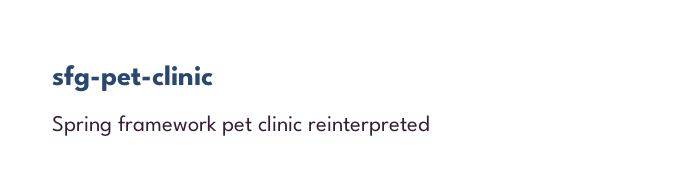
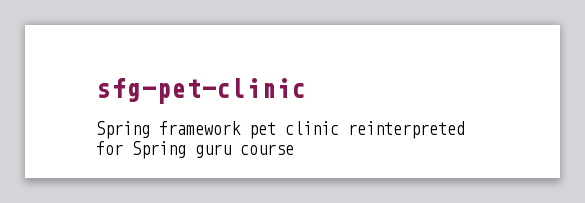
- Spring framework pet clinic reinterpreted
+ Spring framework pet clinic reinterpreted for Spring guru course

